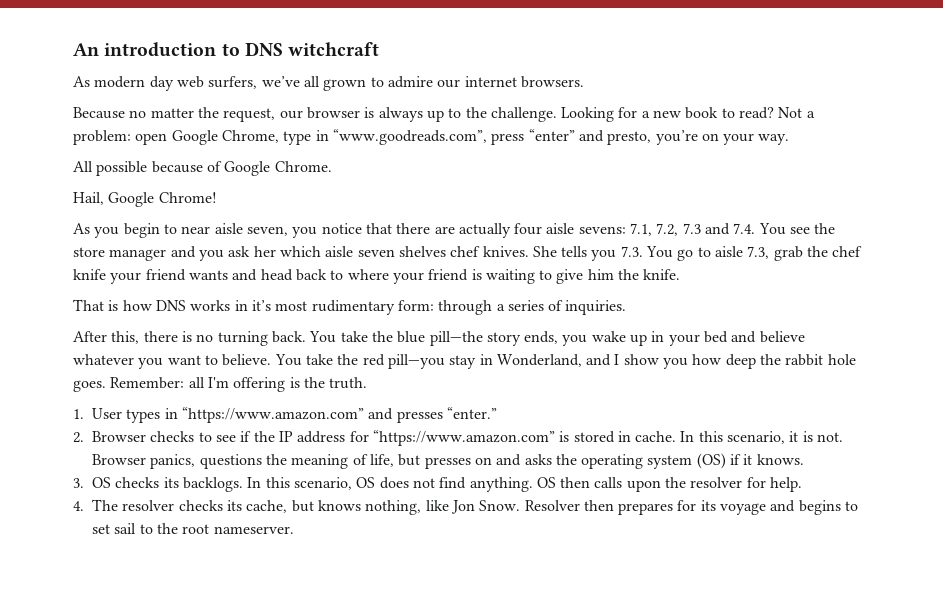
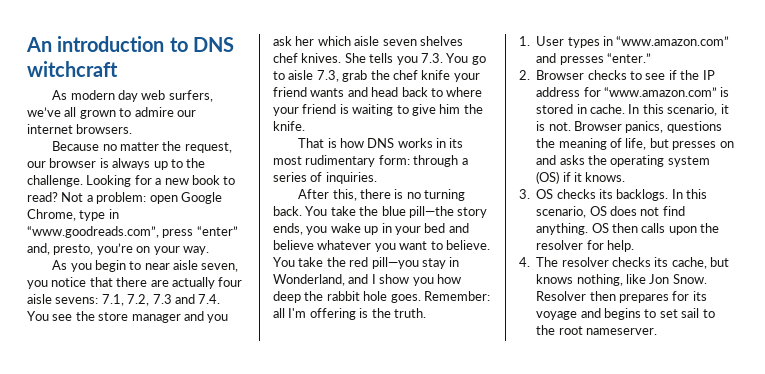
- Not a problem: open Google Chrome, type in “www.goodreads.com”, press “enter” and presto, you’re on your way.
+ Not a problem: open Google Chrome, type in “www.goodreads.com”, press “enter” and, presto, you’re on your way.
- All possible because of Google Chrome.
- Hail, Google Chrome!
- That is how DNS works in it’s most rudimentary form: through a series of inquiries.
+ That is how DNS works in its most rudimentary form: through a series of inquiries.
- 1. User types in “https://www.amazon.com” and presses “enter.”
+ 1. User types in “www.amazon.com” and presses “enter.”
- 2. Browser checks to see if the IP address for “https://www.amazon.com” is stored in cache.
+ 2. Browser checks to see if the IP address for “www.amazon.com” is stored in cache.

